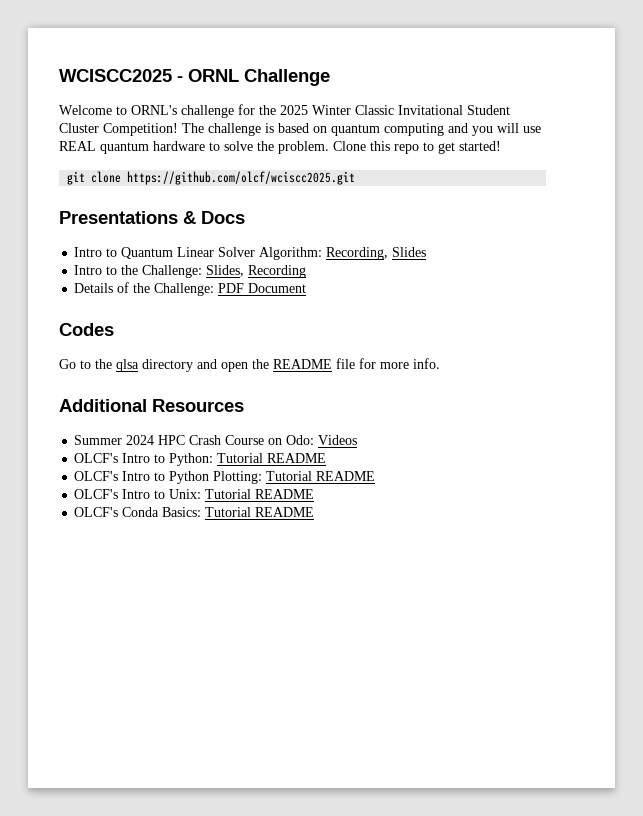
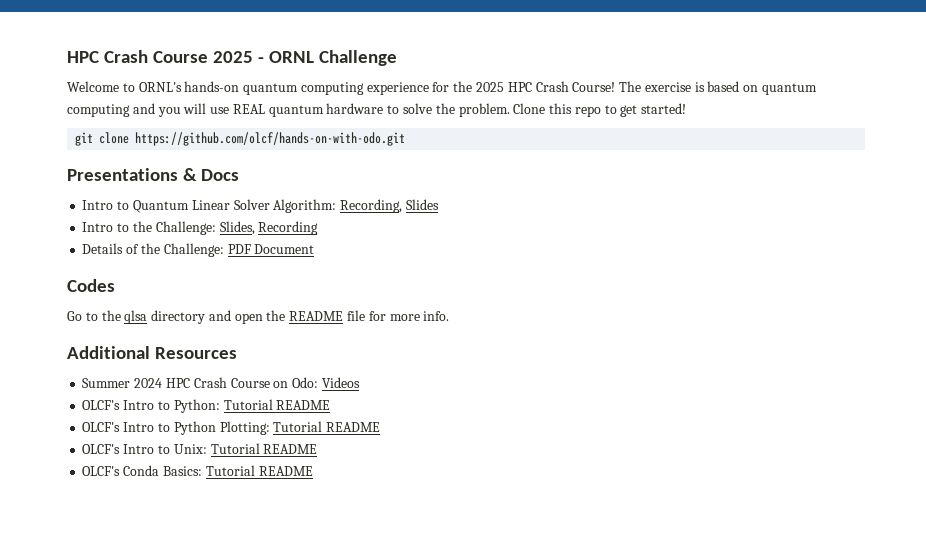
- WCISCC2025 - ORNL Challenge
+ HPC Crash Course 2025 - ORNL Challenge
- Welcome to ORNL's challenge for the 2025 Winter Classic Invitational Student Cluster Competition! The challenge is based on quantum computing and you will use REAL quantum hardware to solve the problem.
+ Welcome to ORNL's hands-on quantum computing experience for the 2025 HPC Crash Course! The exercise is based on quantum computing and you will use REAL quantum hardware to solve the problem.
- git clone https://github.com/olcf/wciscc2025.git
+ git clone https://github.com/olcf/hands-on-with-odo.git

